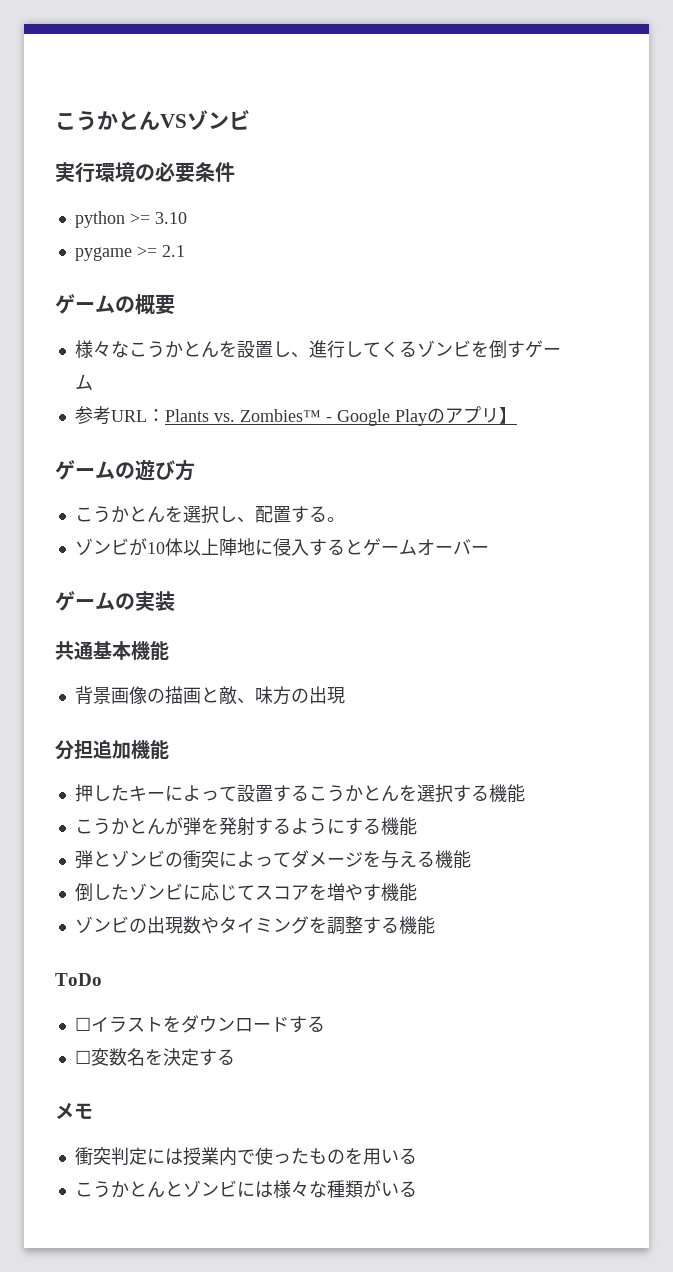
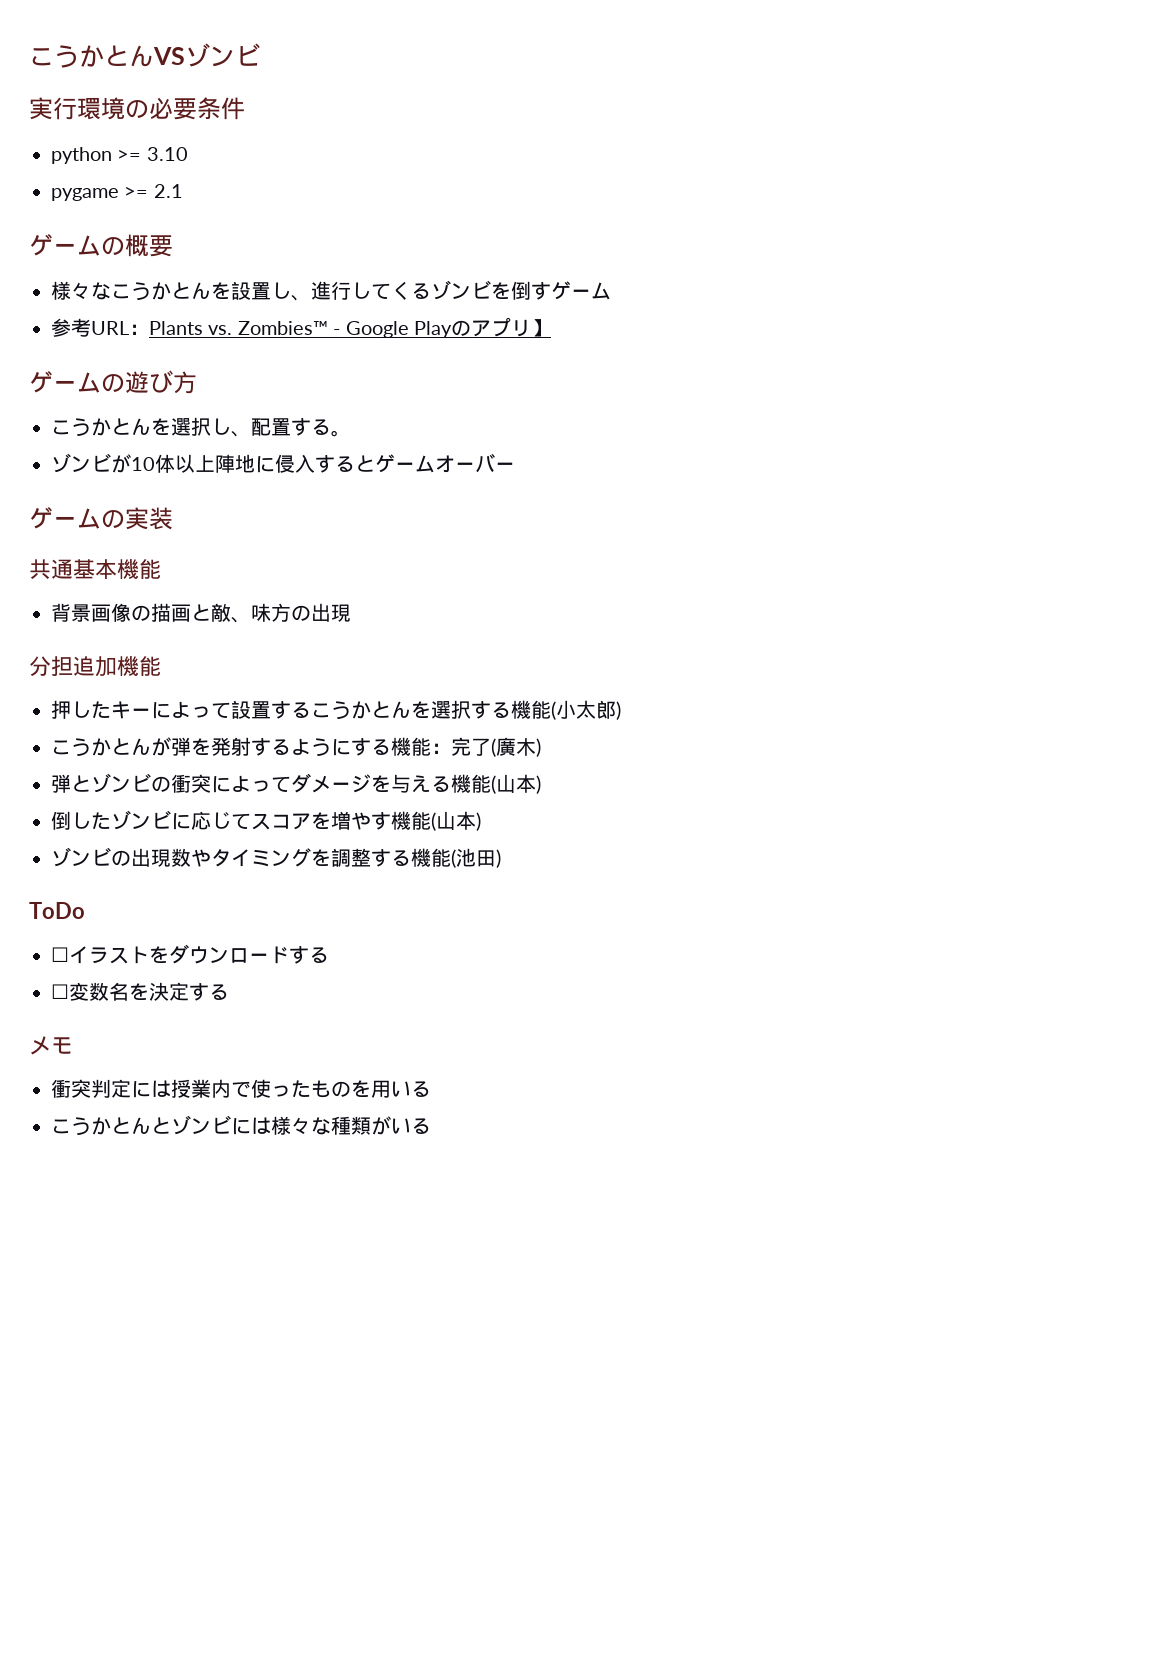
- 押したキーによって設置するこうかとんを選択する機能
+ 押したキーによって設置するこうかとんを選択する機能(小太郎)
- こうかとんが弾を発射するようにする機能
+ こうかとんが弾を発射するようにする機能：完了(廣木)
- 弾とゾンビの衝突によってダメージを与える機能
+ 弾とゾンビの衝突によってダメージを与える機能(山本)
- 倒したゾンビに応じてスコアを増やす機能
+ 倒したゾンビに応じてスコアを増やす機能(山本)
- ゾンビの出現数やタイミングを調整する機能
+ ゾンビの出現数やタイミングを調整する機能(池田)

